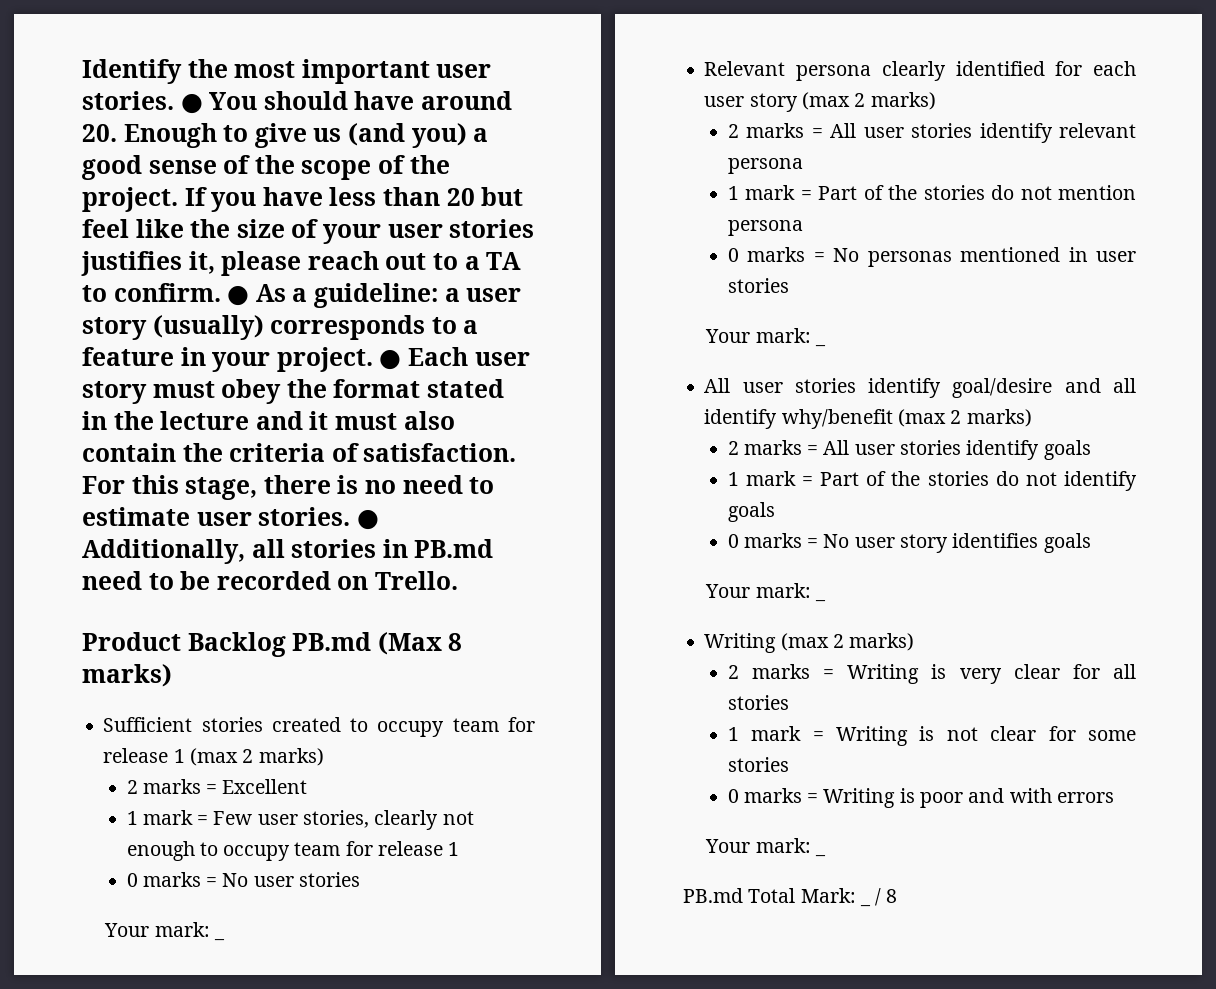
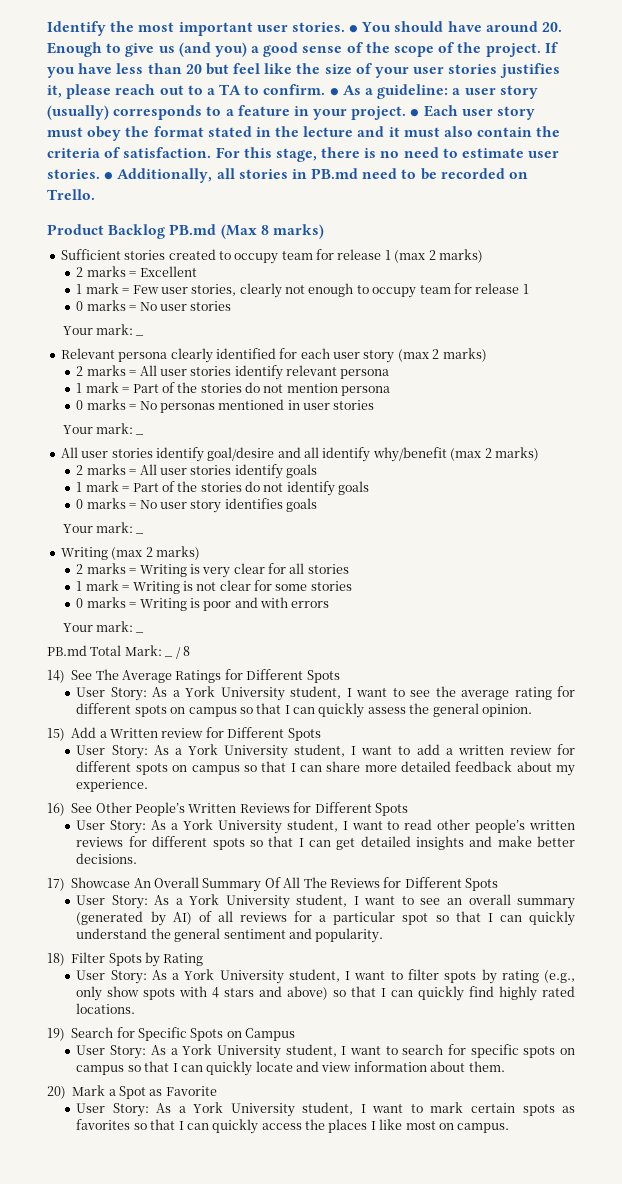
+ 14) See The Average Ratings for Different Spots
+ User Story: As a York University student, I want to see the average rating for different spots on campus so that I can quickly assess the general opinion.
+ 15) Add a Written review for Different Spots
+ User Story: As a York University student, I want to add a written review for different spots on campus so that I can share more detailed feedback about my experience.
+ 16) See Other People’s Written Reviews for Different Spots
+ User Story: As a York University student, I want to read other people’s written reviews for different spots so that I can get detailed insights and make better decisions.
+ 17) Showcase An Overall Summary Of All The Reviews for Different Spots
+ User Story: As a York University student, I want to see an overall summary (generated by AI) of all reviews for a particular spot so that I can quickly understand the general sentiment and popularity.
+ 18) Filter Spots by Rating
+ User Story: As a York University student, I want to filter spots by rating (e.g., only show spots with 4 stars and above) so that I can quickly find highly rated locations.
+ 19) Search for Specific Spots on Campus
+ User Story: As a York University student, I want to search for specific spots on campus so that I can quickly locate and view information about them.
+ 20) Mark a Spot as Favorite
+ User Story: As a York University student, I want to mark certain spots as favorites so that I can quickly access the places I like most on campus.

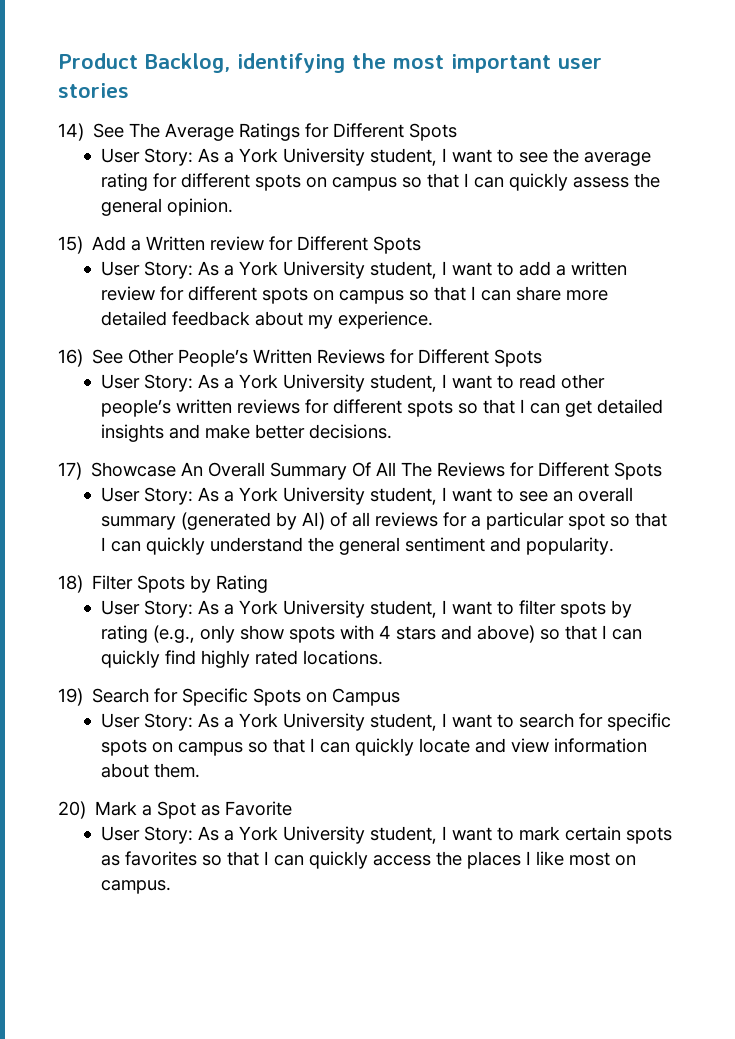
- Identify the most important user stories. ● You should have around 20. Enough to give us (and you) a good sense of the scope of the project. If you have less than 20 but feel like the size of your user stories justifies it, please reach out to a TA to confirm. ● As a guideline: a user story (usually) corresponds to a feature in your project. ● Each user story must obey the format stated in the lecture and it must also contain the criteria of satisfaction. For this stage, there is no need to estimate user stories. ● Additionally, all stories in PB.md need to be recorded on Trello.
- Product Backlog PB.md (Max 8 marks)
- Sufficient stories created to occupy team for release 1 (max 2 marks)
- 2 marks = Excellent
- 1 mark = Few user stories, clearly not enough to occupy team for release 1
- 0 marks = No user stories
- Your mark: _
- Relevant persona clearly identified for each user story (max 2 marks)
- 2 marks = All user stories identify relevant persona
- 1 mark = Part of the stories do not mention persona
- 0 marks = No personas mentioned in user stories
- Your mark: _
- All user stories identify goal/desire and all identify why/benefit (max 2 marks)
- 2 marks = All user stories identify goals
- 1 mark = Part of the stories do not identify goals
- 0 marks = No user story identifies goals
- Your mark: _
- Writing (max 2 marks)
- 2 marks = Writing is very clear for all stories
- 1 mark = Writing is not clear for some stories
- 0 marks = Writing is poor and with errors
- Your mark: _
- PB.md Total Mark: _ / 8
+ Product Backlog, identifying the most important user stories

